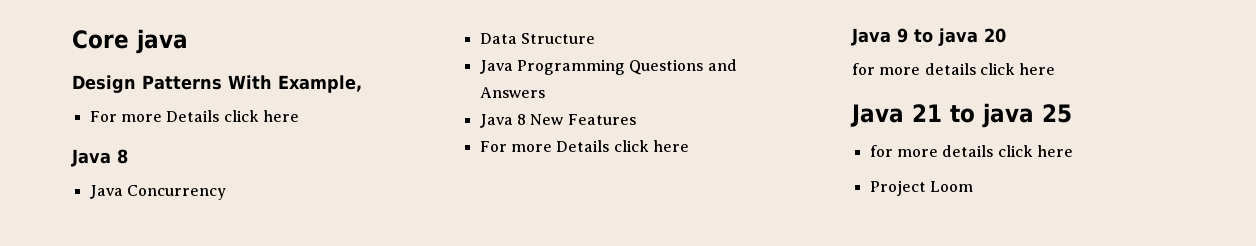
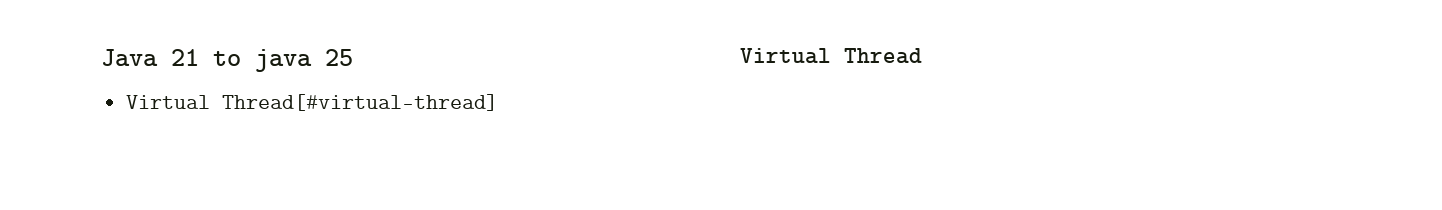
- Core java
- Design Patterns With Example,
- For more Details click here
- Java 8
- Java Concurrency
- Data Structure
- Java Programming Questions and Answers
- Java 8 New Features
- For more Details click here
- Java 9 to java 20
- for more details click here
  Java 21 to java 25
- for more details click here
- Project Loom
+ Virtual Thread[#virtual-thread]
+ Virtual Thread

